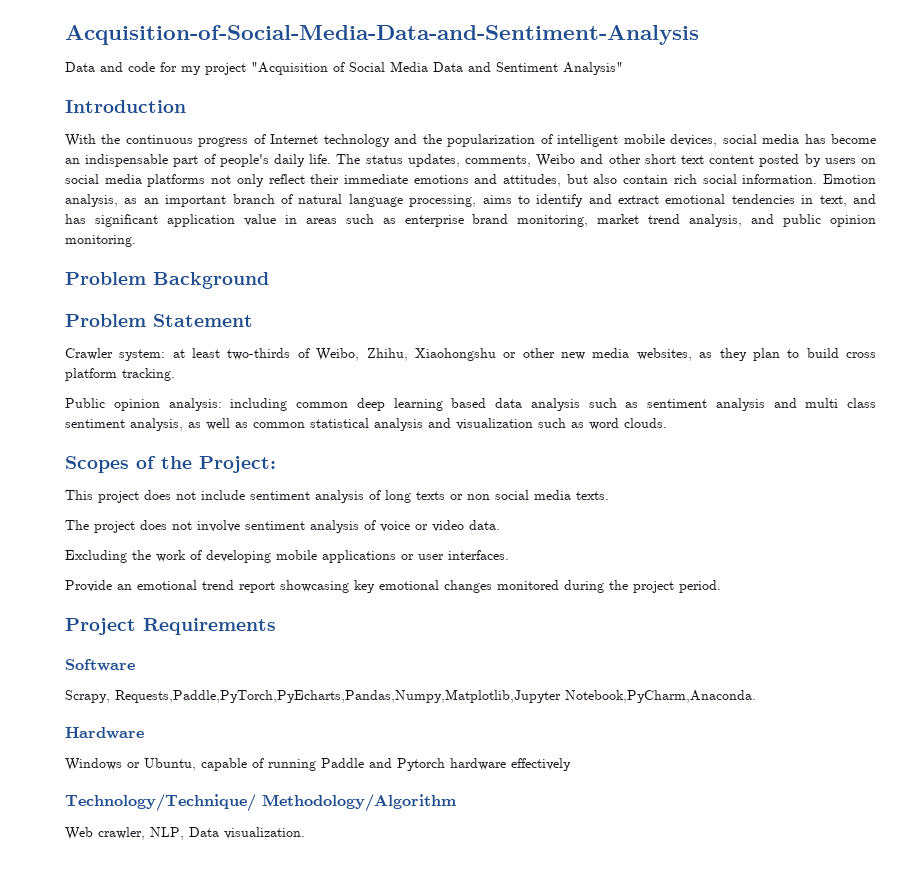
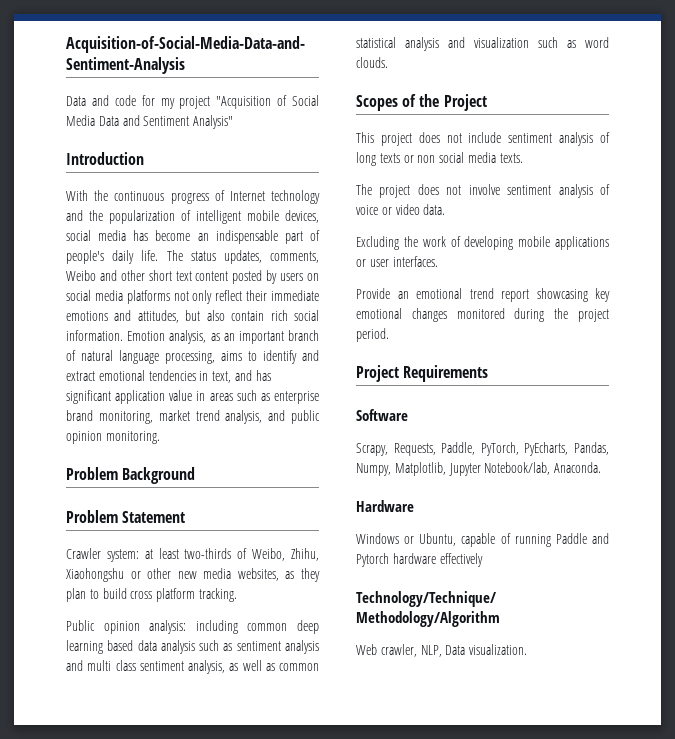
- Scopes of the Project:
+ Scopes of the Project
- Scrapy, Requests,Paddle,PyTorch,PyEcharts,Pandas,Numpy,Matplotlib,Jupyter Notebook,PyCharm,Anaconda.
+ Scrapy, Requests, Paddle, PyTorch, PyEcharts, Pandas, Numpy, Matplotlib, Jupyter Notebook/lab, Anaconda.

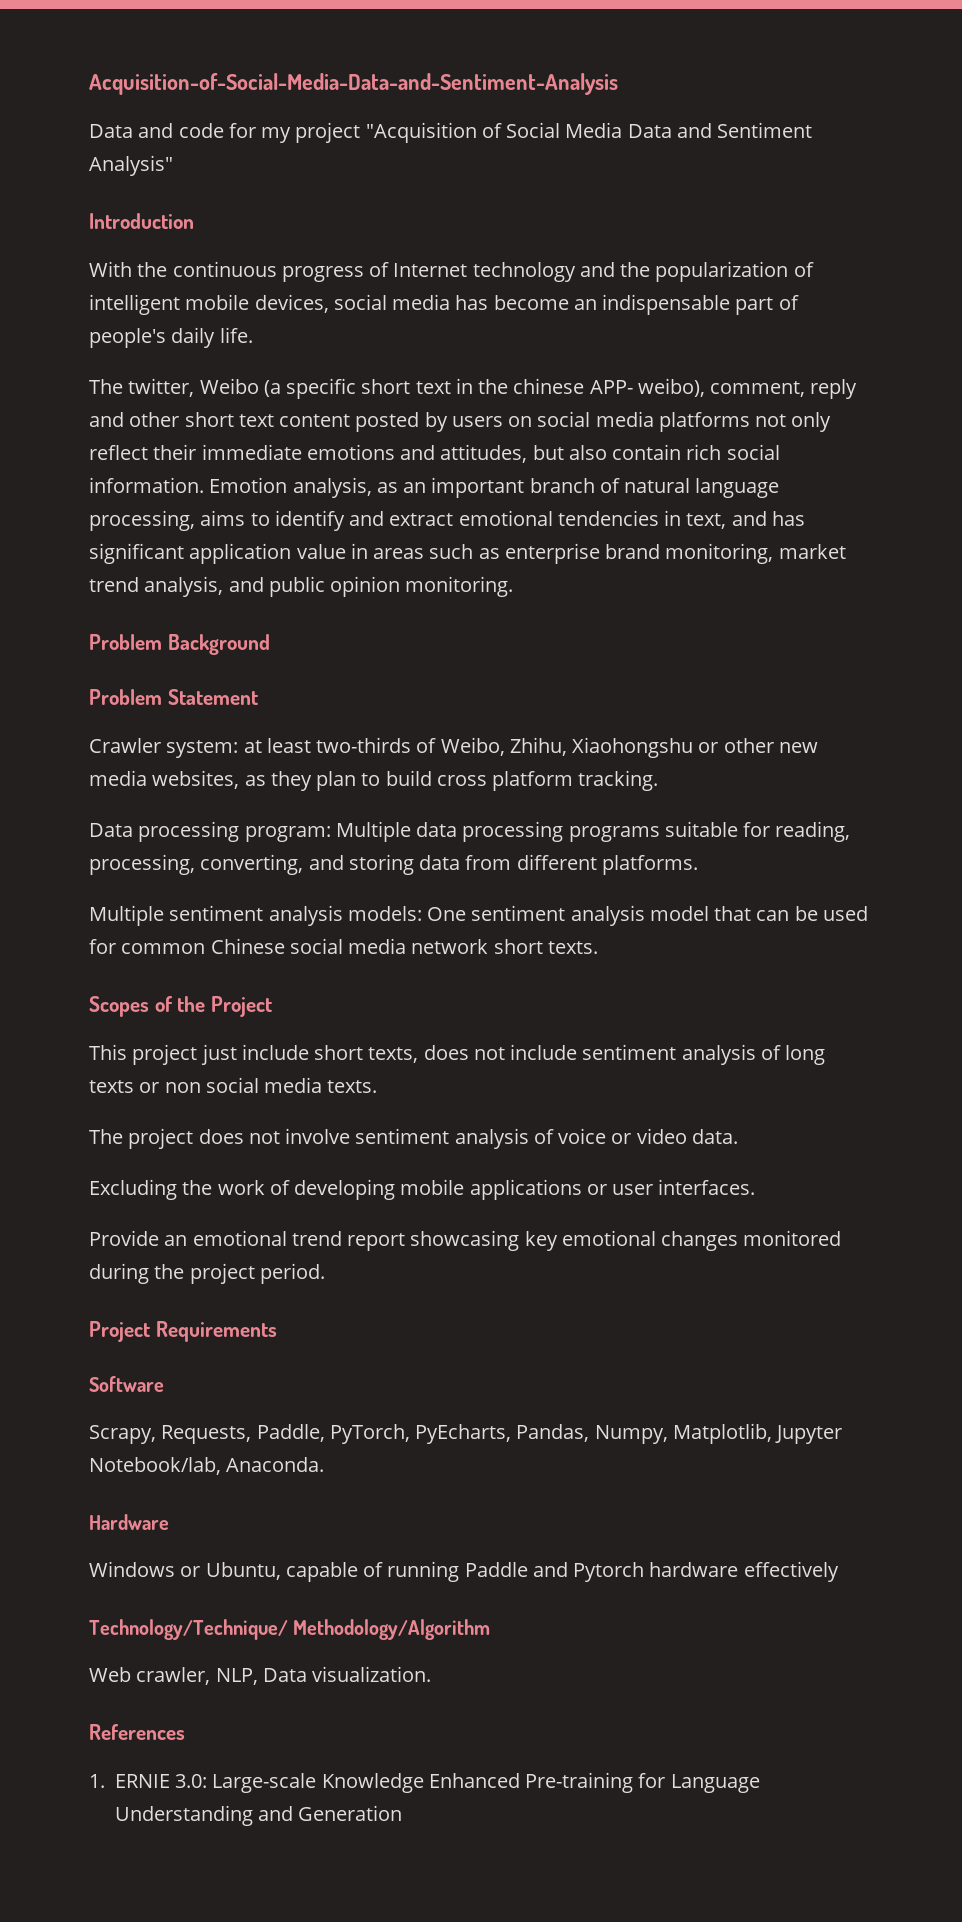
- With the continuous progress of Internet technology and the popularization of intelligent mobile devices, social media has become an indispensable part of people's daily life. The status updates, comments, Weibo and other short text content posted by users on social media platforms not only reflect their immediate emotions and attitudes, but also contain rich social information.
+ With the continuous progress of Internet technology and the popularization of intelligent mobile devices, social media has become an indispensable part of people's daily life.
+ The twitter, Weibo (a specific short text in the chinese APP- weibo), comment, reply and other short text content posted by users on social media platforms not only reflect their immediate emotions and attitudes, but also contain rich social information.
- Public opinion analysis: including common deep learning based data analysis such as sentiment analysis and multi class sentiment analysis, as well as common statistical analysis and visualization such as word clouds.
+ Data processing program: Multiple data processing programs suitable for reading, processing, converting, and storing data from different platforms.
+ Multiple sentiment analysis models: One sentiment analysis model that can be used for common Chinese social media network short texts.
- This project does not include sentiment analysis of long texts or non social media texts.
+ This project just include short texts, does not include sentiment analysis of long texts or non social media texts.
+ References
+ 1. ERNIE 3.0: Large-scale Knowledge Enhanced Pre-training for Language Understanding and Generation

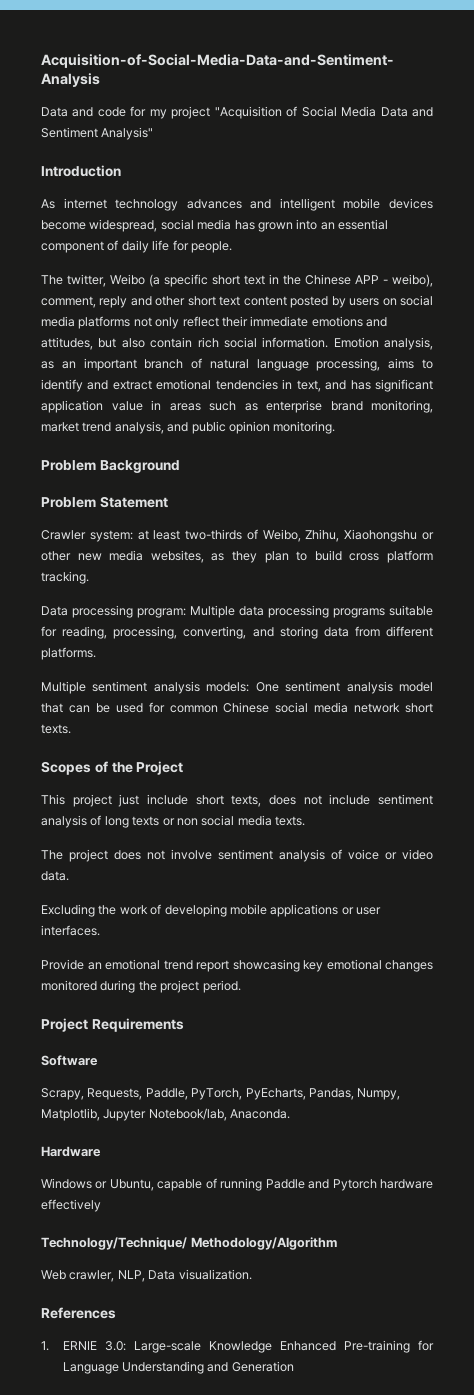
- With the continuous progress of Internet technology and the popularization of intelligent mobile devices, social media has become an indispensable part of people's daily life.
+ As internet technology advances and intelligent mobile devices become widespread, social media has grown into an essential component of daily life for people.
- The twitter, Weibo (a specific short text in the chinese APP- weibo), comment, reply and other short text content posted by users on social media platforms not only reflect their immediate emotions and attitudes, but also contain rich social information.
+ The twitter, Weibo (a specific short text in the Chinese APP - weibo), comment, reply and other short text content posted by users on social media platforms not only reflect their immediate emotions and attitudes, but also contain rich social information.

